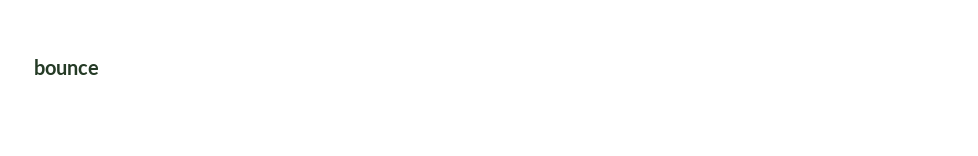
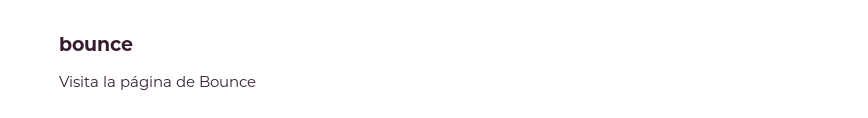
+ Visita la página de Bounce

